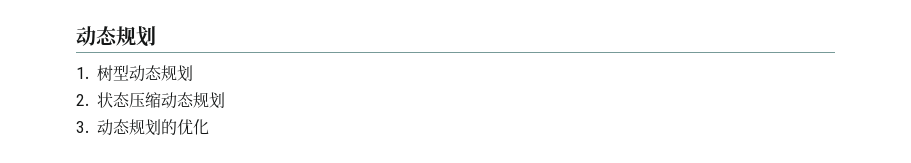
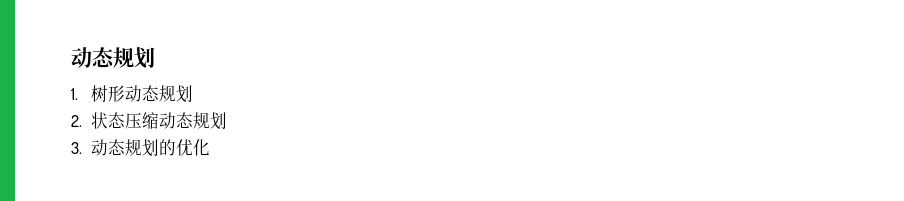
- 1.树型动态规划
+ 1.树形动态规划

